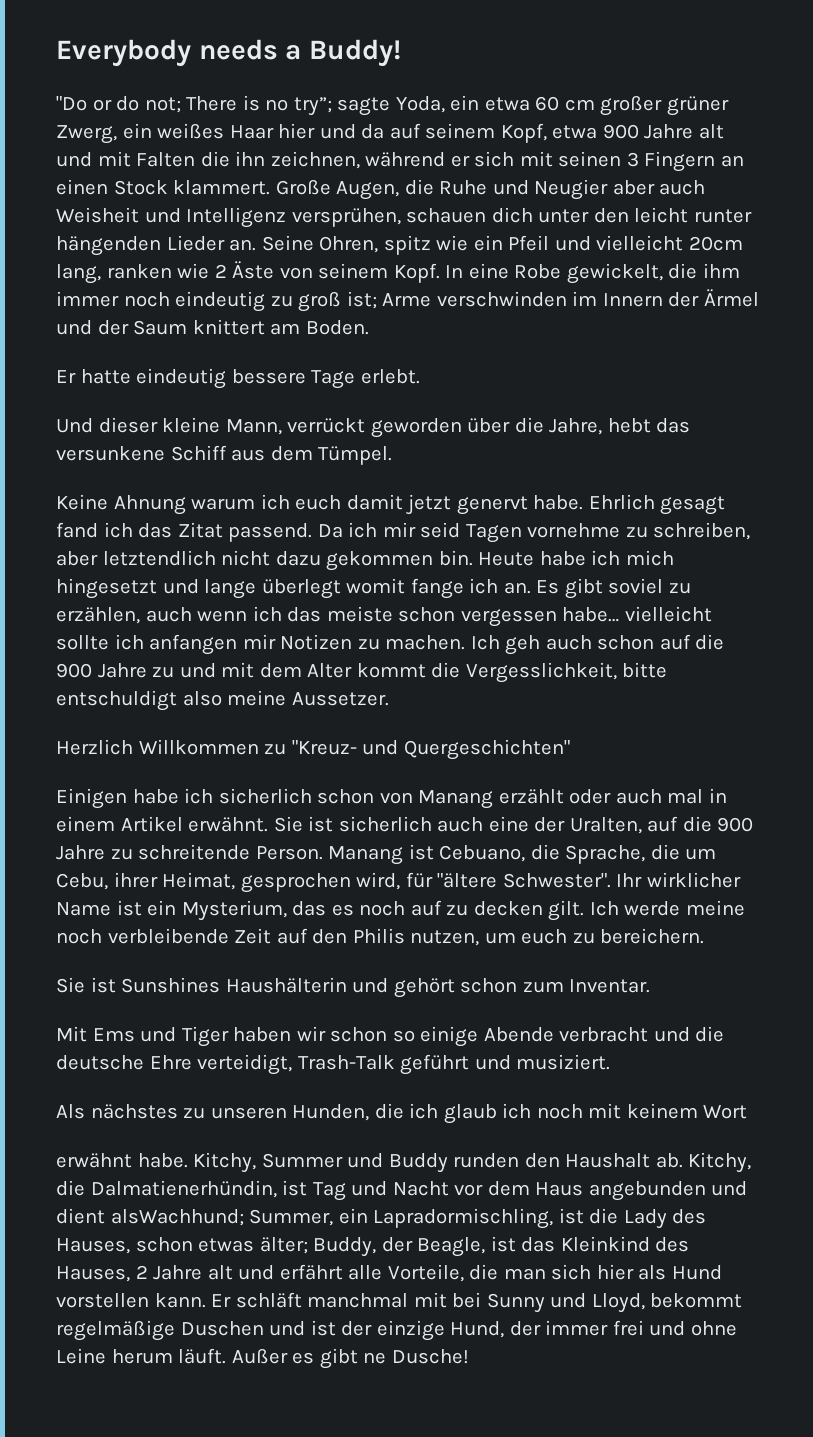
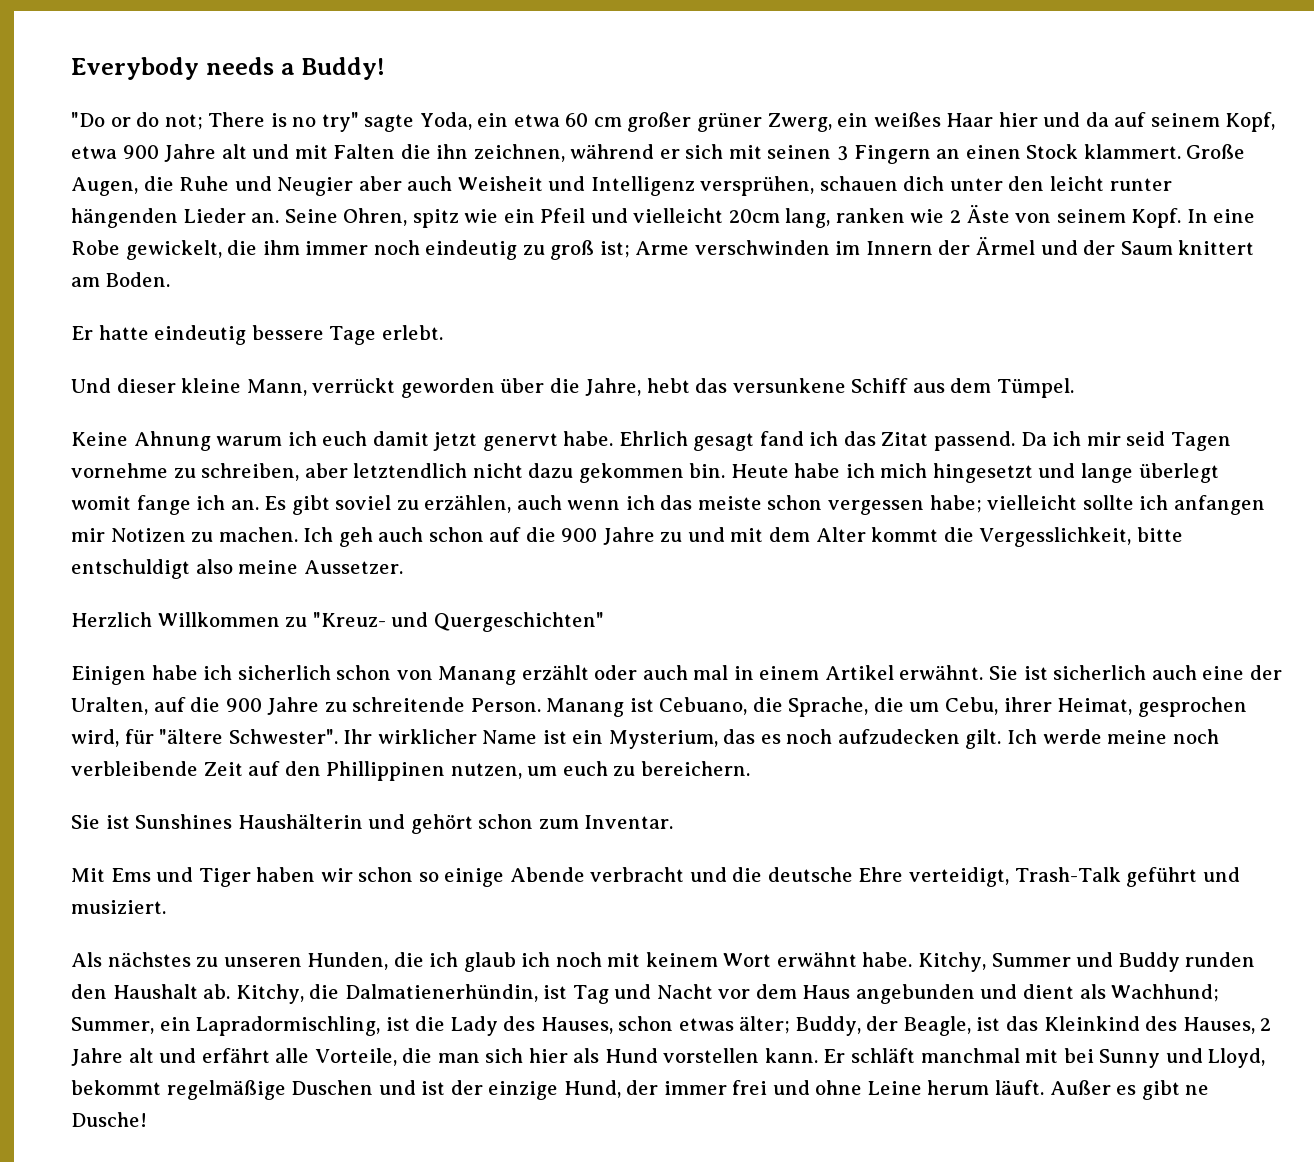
- "Do or do not; There is no try”; sagte Yoda, ein etwa 60 cm großer grüner Zwerg, ein weißes Haar hier und da auf seinem Kopf, etwa 900 Jahre alt und mit Falten die ihn zeichnen, während er sich mit seinen 3 Fingern an einen Stock klammert.
+ "Do or do not; There is no try" sagte Yoda, ein etwa 60 cm großer grüner Zwerg, ein weißes Haar hier und da auf seinem Kopf, etwa 900 Jahre alt und mit Falten die ihn zeichnen, während er sich mit seinen 3 Fingern an einen Stock klammert.
- Es gibt soviel zu erzählen, auch wenn ich das meiste schon vergessen habe… vielleicht sollte ich anfangen mir Notizen zu machen.
+ Es gibt soviel zu erzählen, auch wenn ich das meiste schon vergessen habe; vielleicht sollte ich anfangen mir Notizen zu machen.
- Ihr wirklicher Name ist ein Mysterium, das es noch auf zu decken gilt.
+ Ihr wirklicher Name ist ein Mysterium, das es noch aufzudecken gilt.
- Ich werde meine noch verbleibende Zeit auf den Philis nutzen, um euch zu bereichern.
+ Ich werde meine noch verbleibende Zeit auf den Phillippinen nutzen, um euch zu bereichern.
- Als nächstes zu unseren Hunden, die ich glaub ich noch mit keinem Wort
- erwähnt habe.
+ Als nächstes zu unseren Hunden, die ich glaub ich noch mit keinem Wort erwähnt habe.
- Kitchy, die Dalmatienerhündin, ist Tag und Nacht vor dem Haus angebunden und dient alsWachhund; Summer, ein Lapradormischling, ist die Lady des Hauses, schon etwas älter; Buddy, der Beagle, ist das Kleinkind des Hauses, 2 Jahre alt und erfährt alle Vorteile, die man sich hier als Hund vorstellen kann.
+ Kitchy, die Dalmatienerhündin, ist Tag und Nacht vor dem Haus angebunden und dient als Wachhund; Summer, ein Lapradormischling, ist die Lady des Hauses, schon etwas älter; Buddy, der Beagle, ist das Kleinkind des Hauses, 2 Jahre alt und erfährt alle Vorteile, die man sich hier als Hund vorstellen kann.

